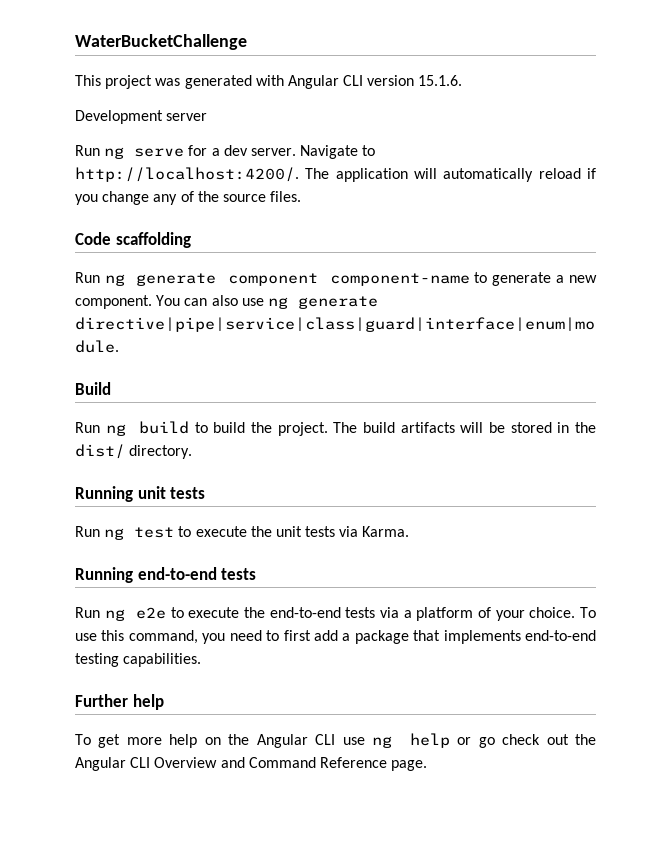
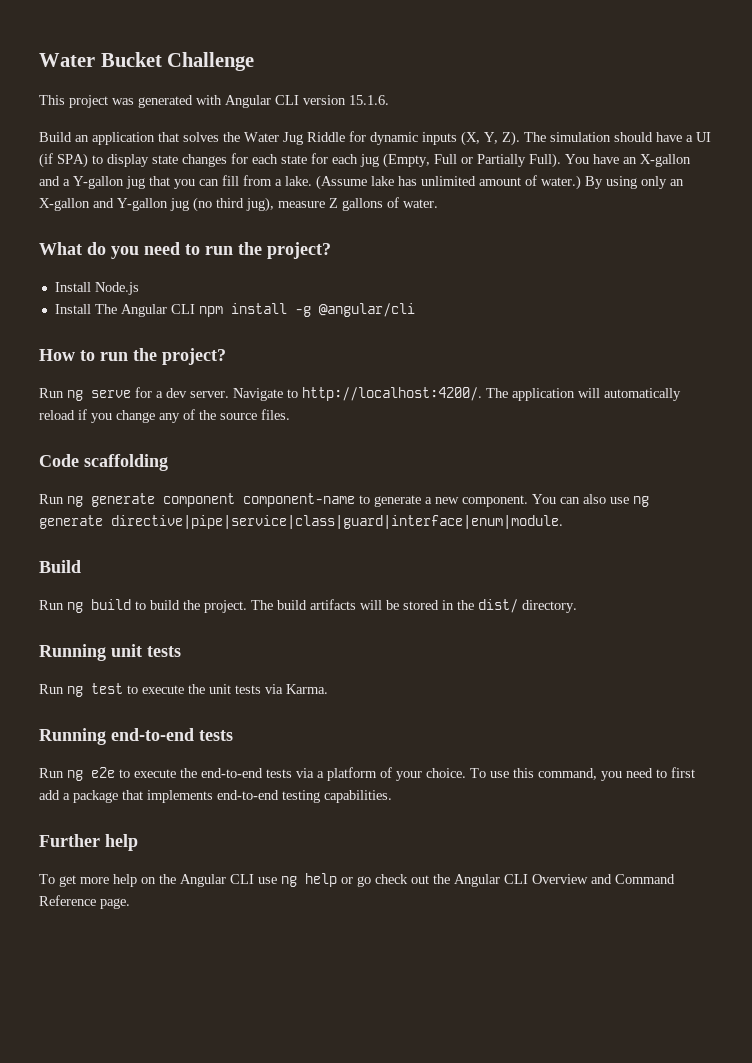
- WaterBucketChallenge
+ Water Bucket Challenge
- Development server
+ Build an application that solves the Water Jug Riddle for dynamic inputs (X, Y, Z). The simulation should have a UI (if SPA) to display state changes for each state for each jug (Empty, Full or Partially Full). You have an X-gallon and a Y-gallon jug that you can fill from a lake. (Assume lake has unlimited amount of water.) By using only an X-gallon and Y-gallon jug (no third jug), measure Z gallons of water.
+ What do you need to run the project?
+ Install Node.js
+ Install The Angular CLI npm install -g @angular/cli
+ How to run the project?

